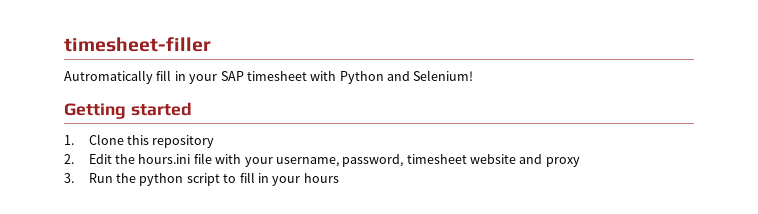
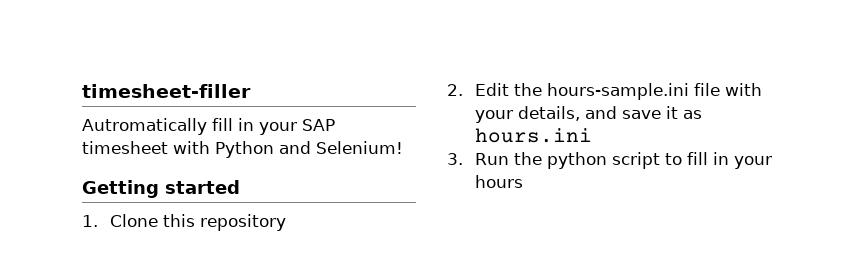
- 2. Edit the hours.ini file with your username, password, timesheet website and proxy
+ 2. Edit the hours-sample.ini file with your details, and save it as hours.ini

